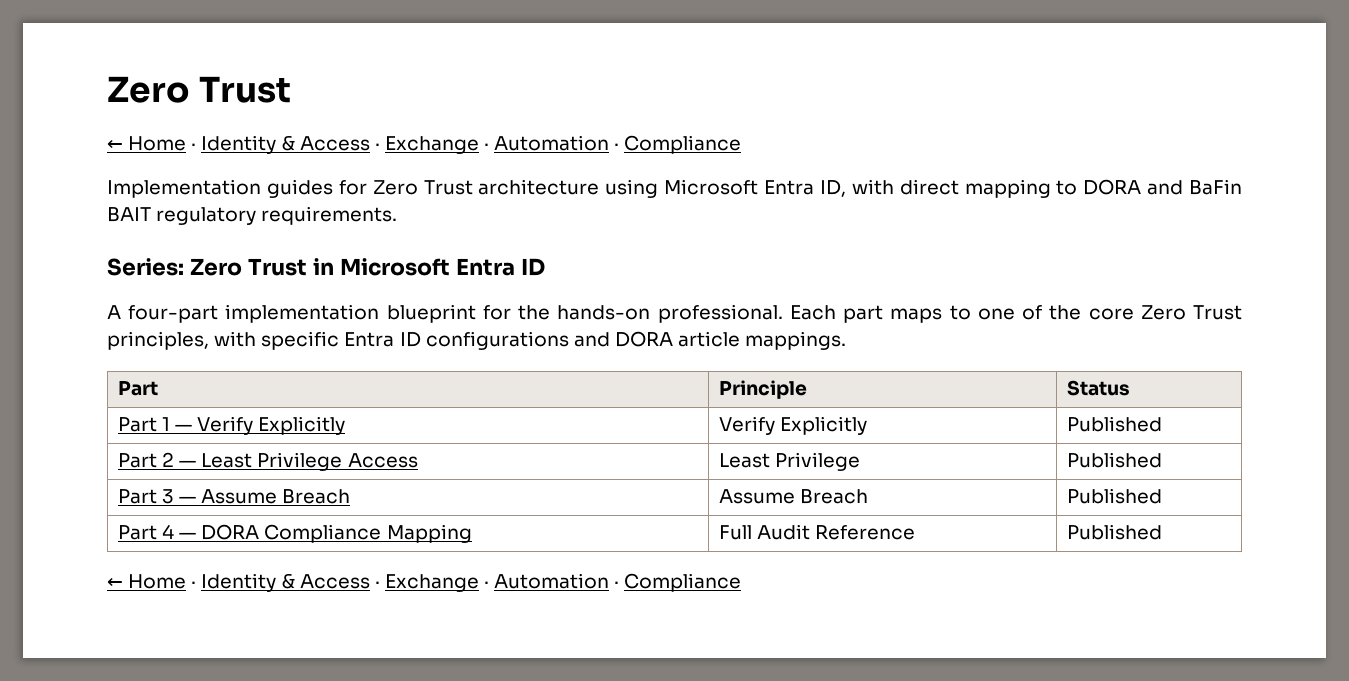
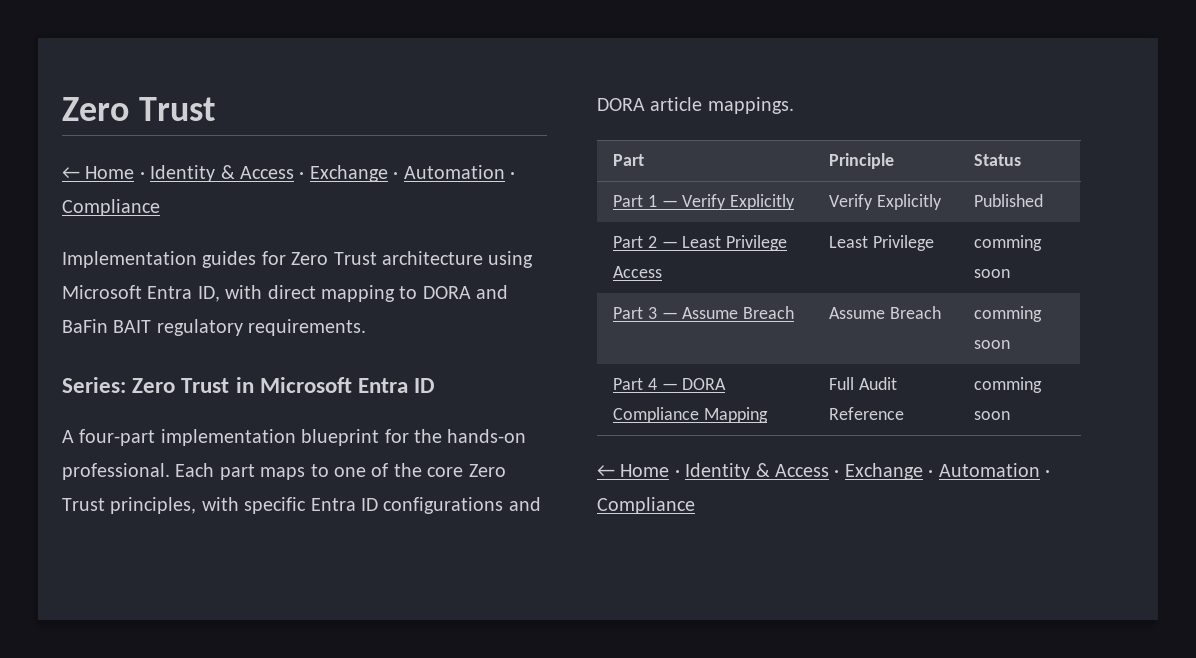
- Part 2 — Least Privilege Access | Least Privilege | Published
+ Part 2 — Least Privilege Access | Least Privilege | comming soon
- Part 3 — Assume Breach | Assume Breach | Published
+ Part 3 — Assume Breach | Assume Breach | comming soon
- Part 4 — DORA Compliance Mapping | Full Audit Reference | Published
+ Part 4 — DORA Compliance Mapping | Full Audit Reference | comming soon

